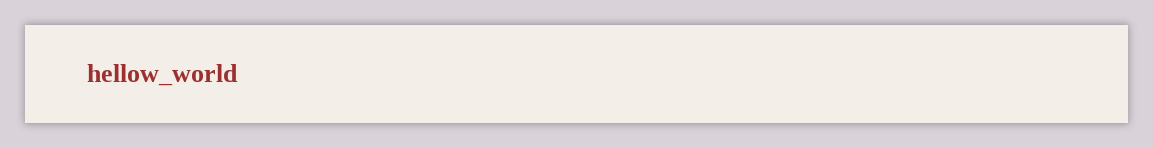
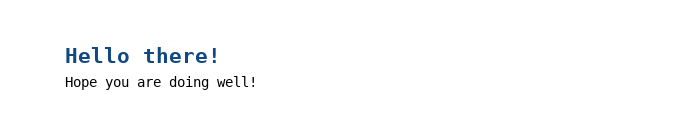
- hellow_world
+ Hello there!
+ Hope you are doing well!

